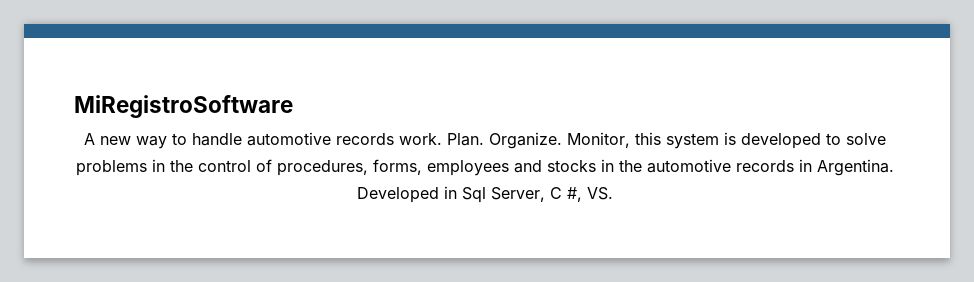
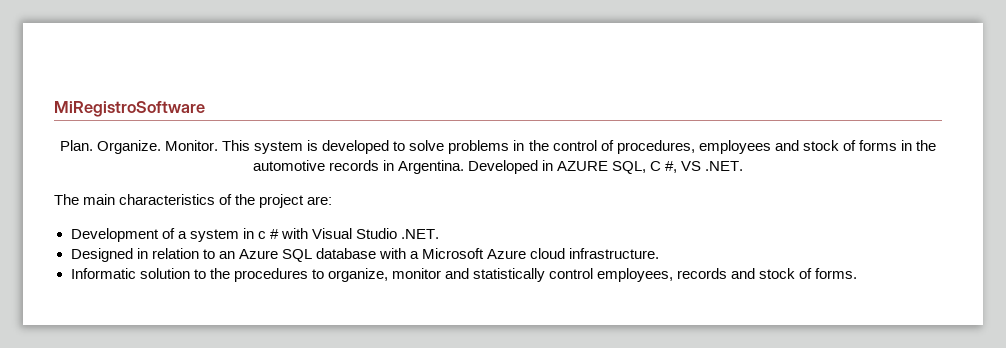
- A new way to handle automotive records work. Plan. Organize. Monitor, this system is developed to solve problems in the control of procedures, forms, employees and stocks in the automotive records in Argentina.
+ Plan. Organize. Monitor. This system is developed to solve problems in the control of procedures, employees and stock of forms in the automotive records in Argentina.
- Developed in Sql Server, C #, VS.
+ Developed in AZURE SQL, C #, VS .NET.
+ The main characteristics of the project are:
+ Development of a system in c # with Visual Studio .NET.
+ Designed in relation to an Azure SQL database with a Microsoft Azure cloud infrastructure.
+ Informatic solution to the procedures to organize, monitor and statistically control employees, records and stock of forms.

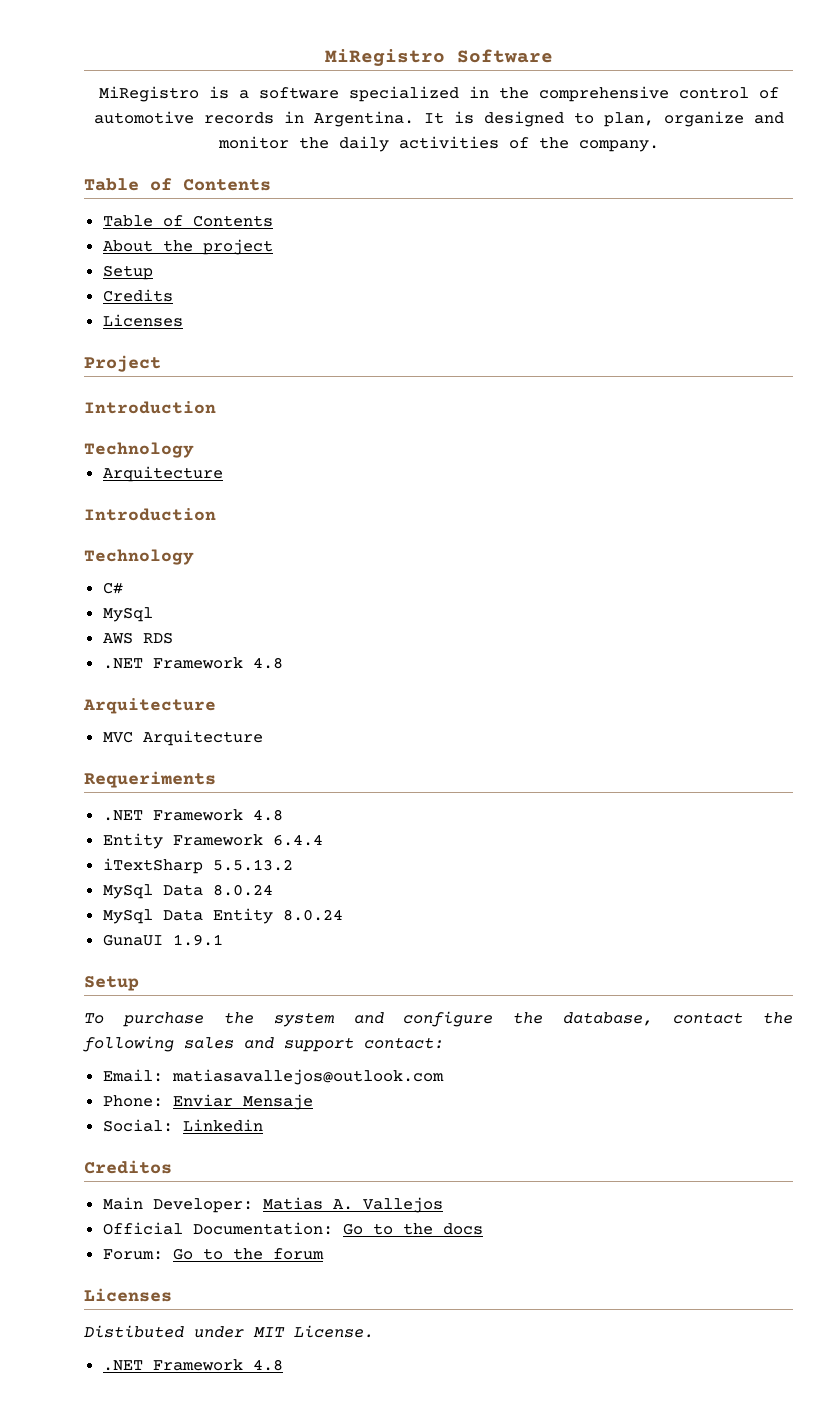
- MiRegistroSoftware
- Plan. Organize. Monitor. This system is developed to solve problems in the control of procedures, employees and stock of forms in the automotive records in Argentina. Developed in AZURE SQL, C #, VS .NET.
- The main characteristics of the project are:
- Development of a system in c # with Visual Studio .NET.
- Designed in relation to an Azure SQL database with a Microsoft Azure cloud infrastructure.
- Informatic solution to the procedures to organize, monitor and statistically control employees, records and stock of forms.
+ MiRegistro Software
+ MiRegistro is a software specialized in the comprehensive control of automotive records in Argentina. It is designed to plan, organize and monitor the daily activities of the company.
+ Table of Contents
+ Table of Contents
+ About the project
+ Setup
+ Credits
+ Licenses
+ Project
+ Introduction
+ Technology
+ Arquitecture
+ Introduction
+ Technology
+ C#
+ MySql
+ AWS RDS
+ .NET Framework 4.8
+ Arquitecture
+ MVC Arquitecture
+ Requeriments
+ .NET Framework 4.8
+ Entity Framework 6.4.4
+ iTextSharp 5.5.13.2
+ MySql Data 8.0.24
+ MySql Data Entity 8.0.24
+ GunaUI 1.9.1
+ Setup
+ To purchase the system and configure the database, contact the following sales and support contact:
+ Email: matiasavallejos@outlook.com
+ Phone: Enviar Mensaje
+ Social: Linkedin
+ Creditos
+ Main Developer: Matias A. Vallejos
+ Official Documentation: Go to the docs
+ Forum: Go to the forum
+ Licenses
+ Distibuted under MIT License.
+ .NET Framework 4.8

